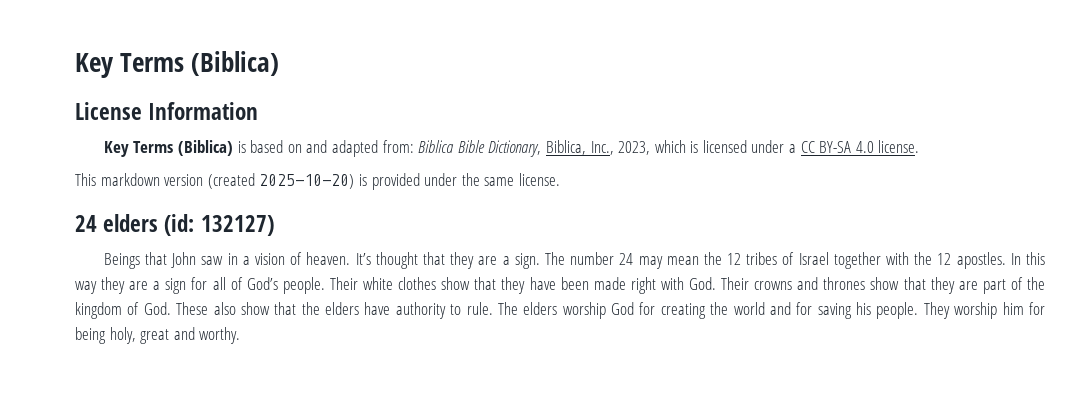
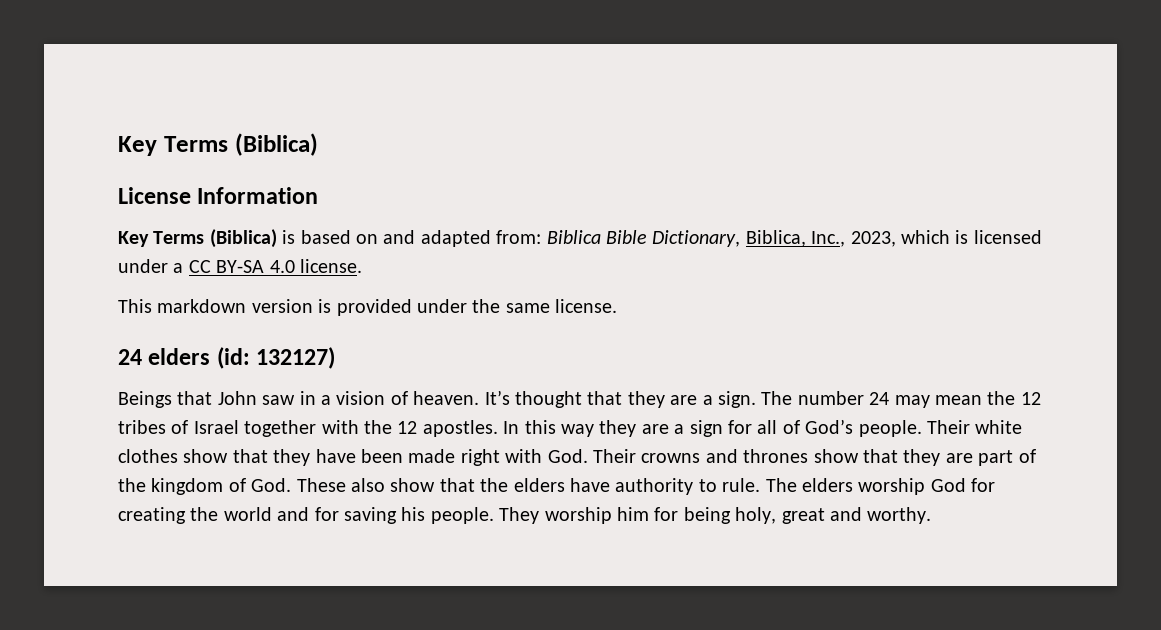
- This markdown version (created 2025-10-20) is provided under the same license.
+ This markdown version is provided under the same license.

